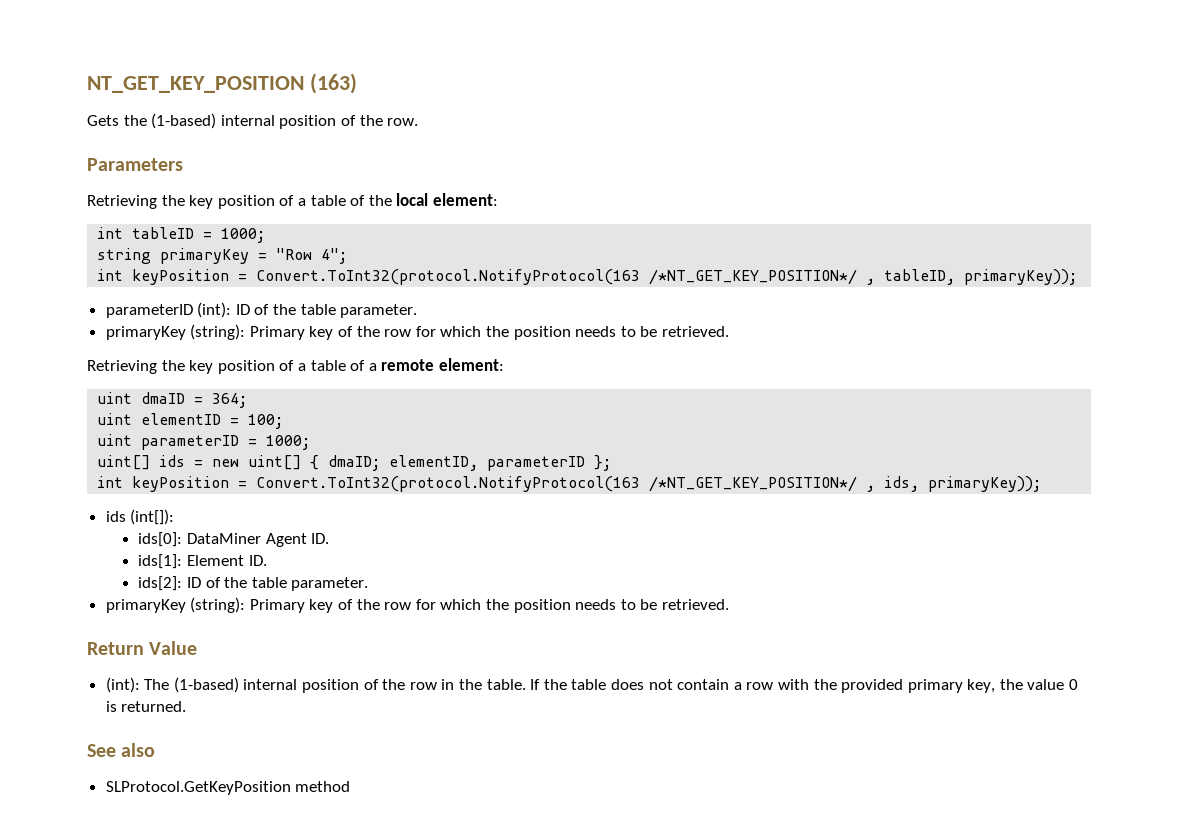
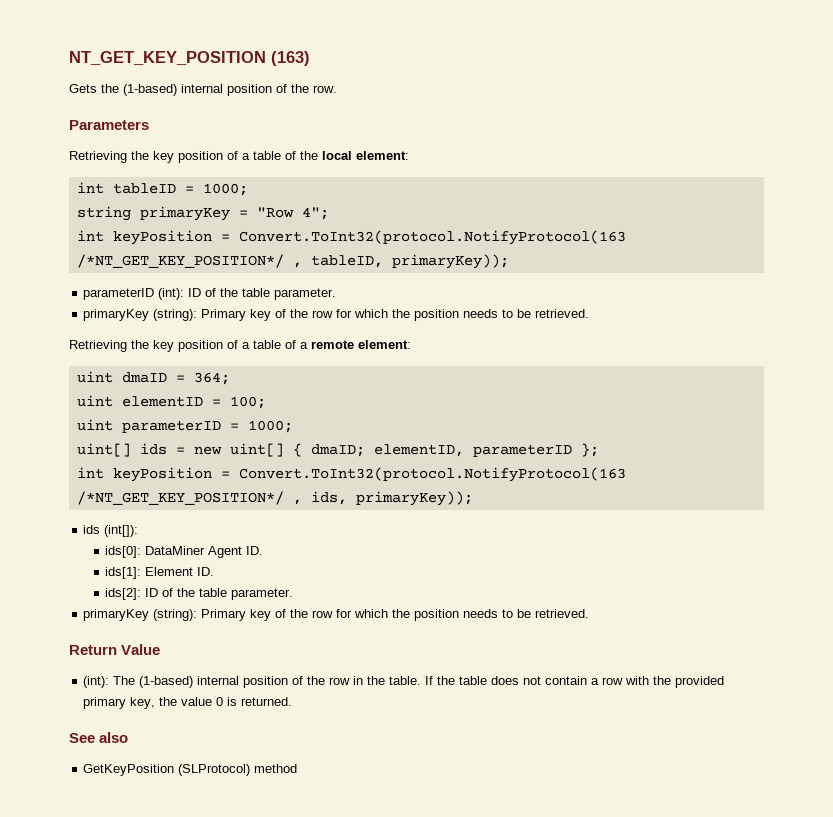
- SLProtocol.GetKeyPosition method
+ GetKeyPosition (SLProtocol) method

